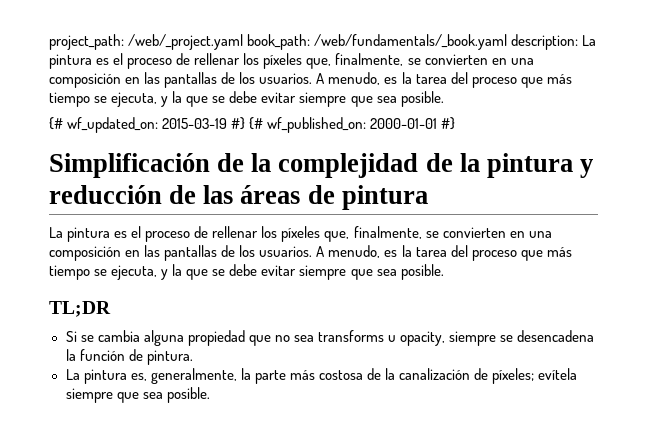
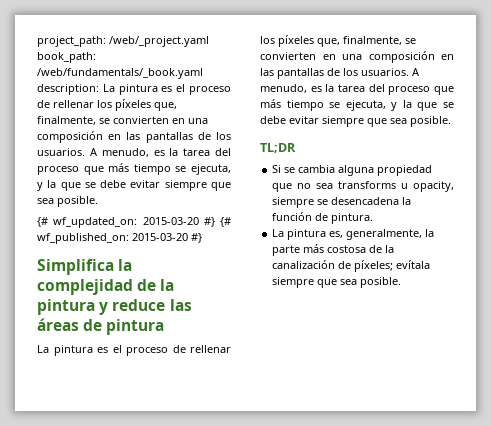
- {# wf_updated_on: 2015-03-19 #} {# wf_published_on: 2000-01-01 #}
+ {# wf_updated_on: 2015-03-20 #} {# wf_published_on: 2015-03-20 #}
- Simplificación de la complejidad de la pintura y reducción de las áreas de pintura
+ Simplifica la complejidad de la pintura y reduce las áreas de pintura
- La pintura es, generalmente, la parte más costosa de la canalización de píxeles; evítela siempre que sea posible.
+ La pintura es, generalmente, la parte más costosa de la canalización de píxeles; evítala siempre que sea posible.

